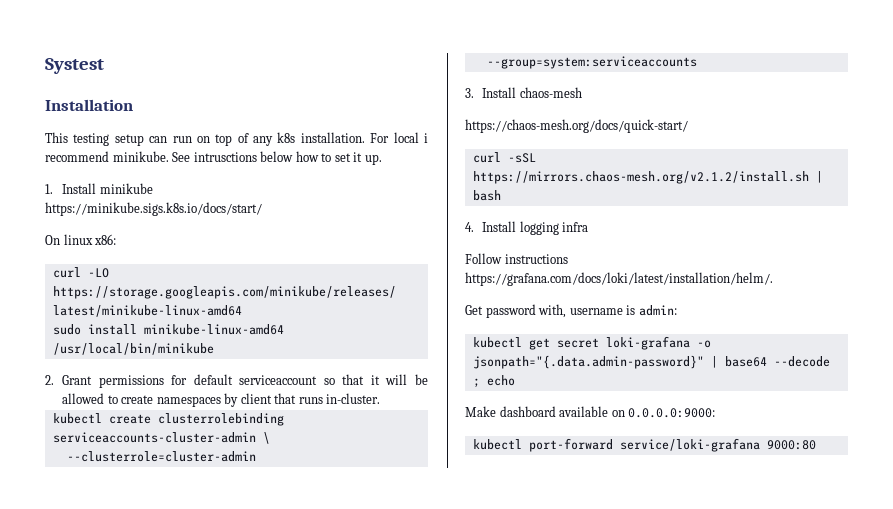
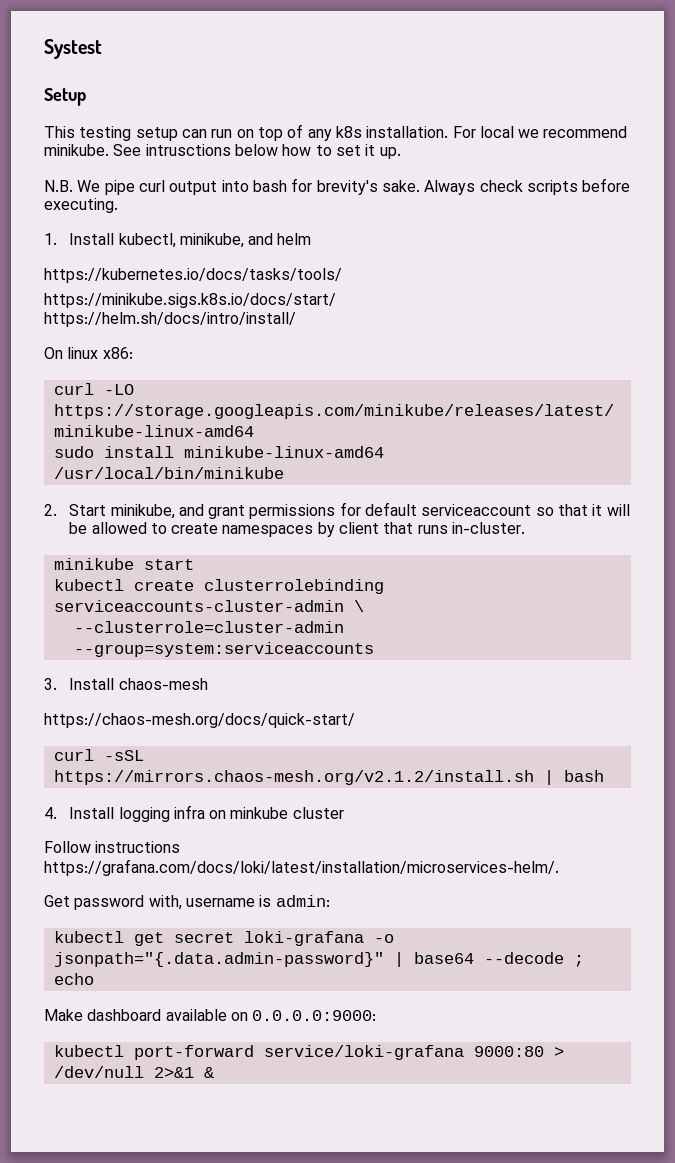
- Installation
+ Setup
- For local i recommend minikube.
+ For local we recommend minikube.
- 1. Install minikube
+ N.B. We pipe curl output into bash for brevity's sake. Always check scripts before executing.
+ 1. Install kubectl, minikube, and helm
+ https://kubernetes.io/docs/tasks/tools/
+ https://helm.sh/docs/intro/install/
- 2. Grant permissions for default serviceaccount so that it will be allowed to create namespaces by client that runs in-cluster.
+ 2. Start minikube, and grant permissions for default serviceaccount so that it will be allowed to create namespaces by client that runs in-cluster.
+ minikube start
- 4. Install logging infra
+ 4. Install logging infra on minkube cluster
- Follow instructions https://grafana.com/docs/loki/latest/installation/helm/.
+ Follow instructions https://grafana.com/docs/loki/latest/installation/microservices-helm/.
- kubectl port-forward service/loki-grafana 9000:80
+ kubectl port-forward service/loki-grafana 9000:80 > /dev/null 2>&1 &

